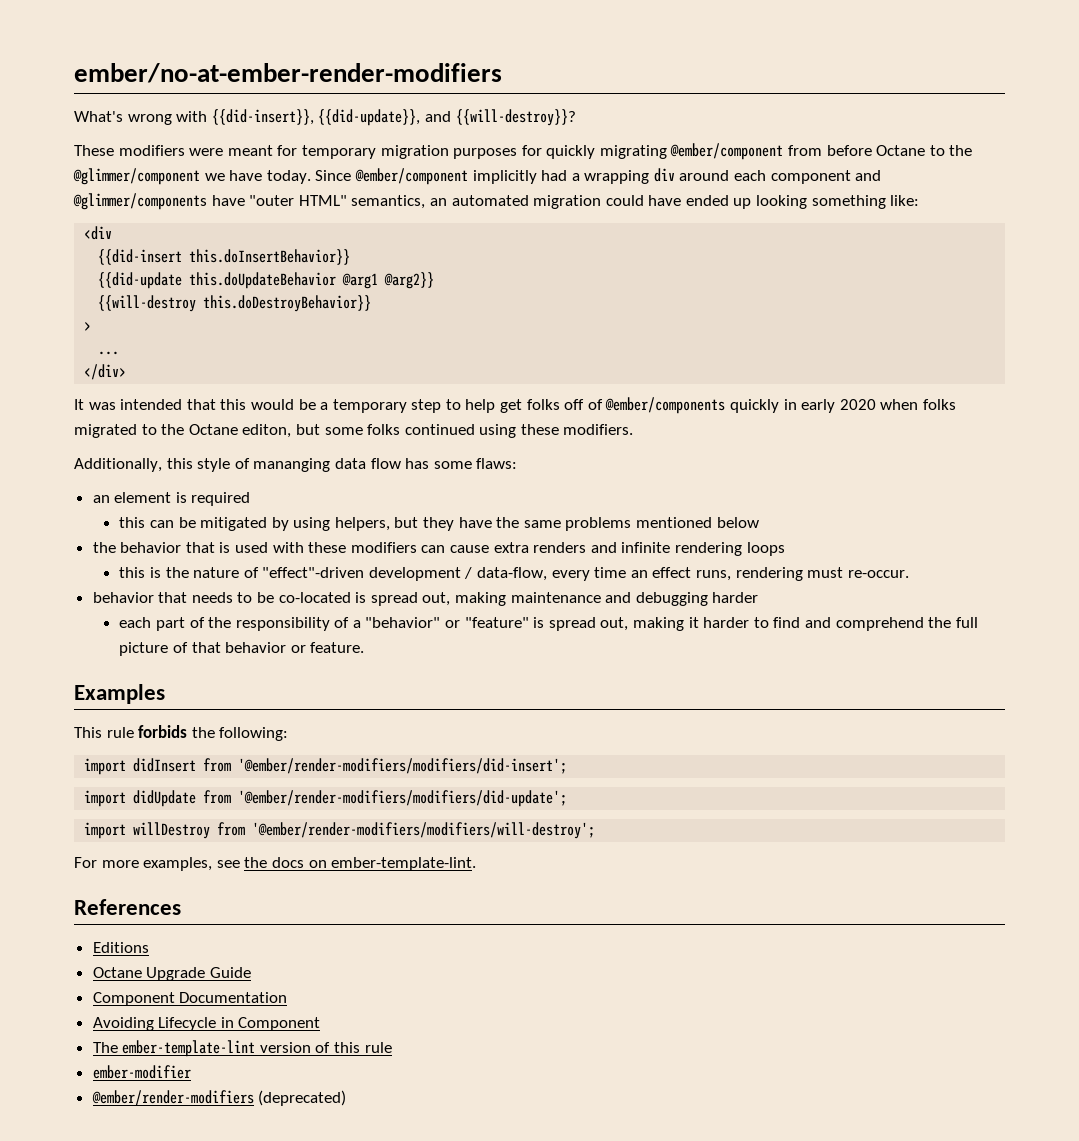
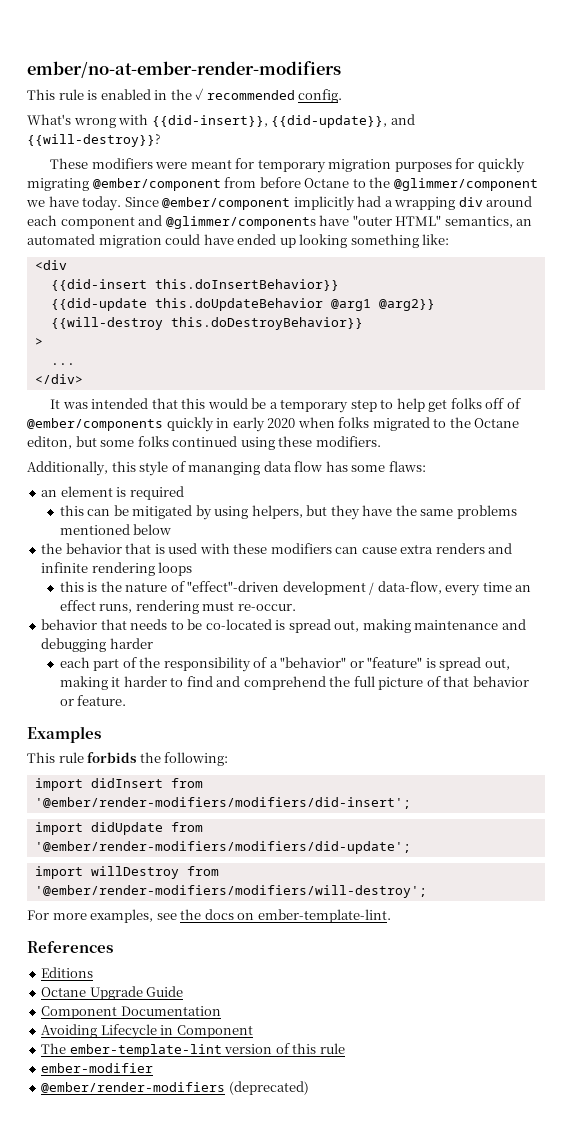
+ This rule is enabled in the ✓ recommended config.

